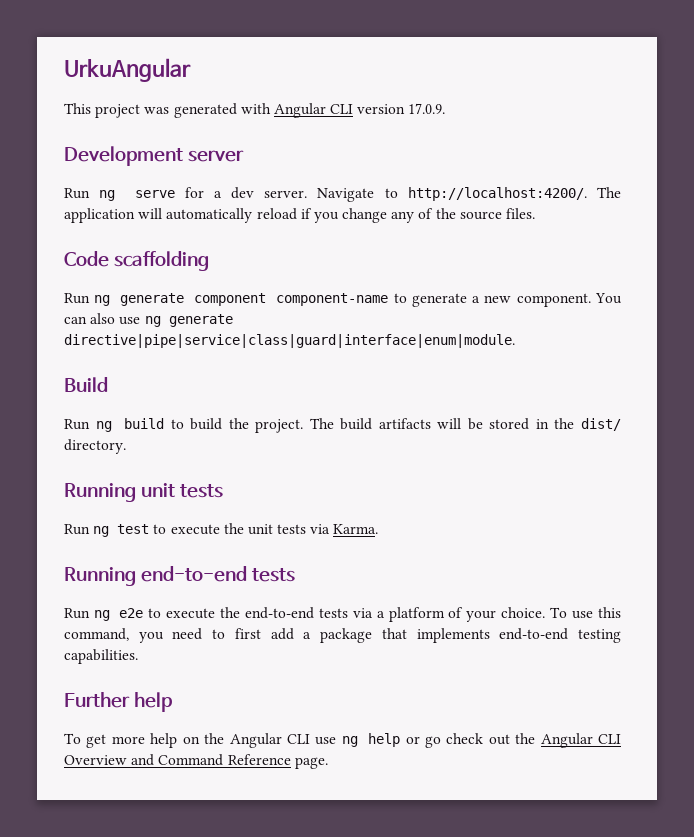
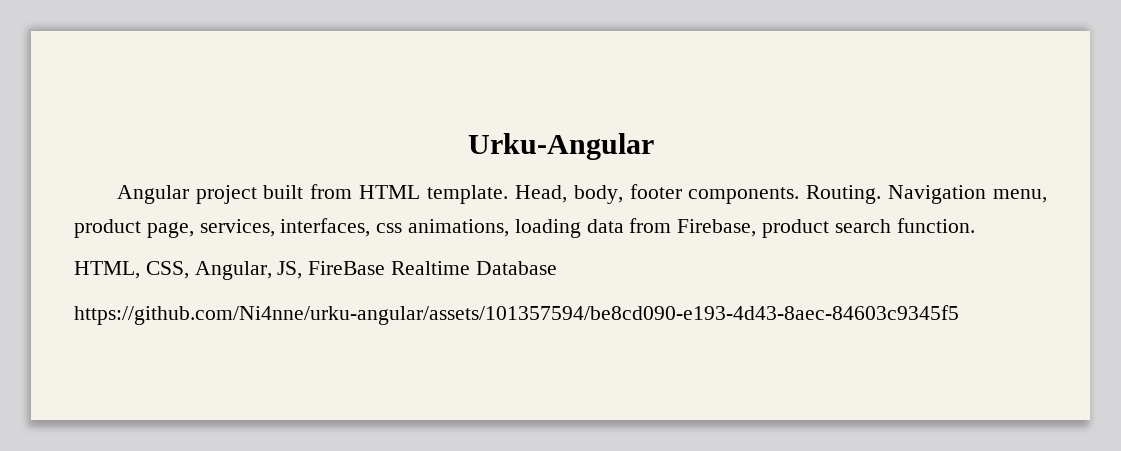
- UrkuAngular
- This project was generated with Angular CLI version 17.0.9.
- Development server
- Run ng serve for a dev server. Navigate to http://localhost:4200/. The application will automatically reload if you change any of the source files.
- Code scaffolding
- Run ng generate component component-name to generate a new component. You can also use ng generate directive|pipe|service|class|guard|interface|enum|module.
- Build
- Run ng build to build the project. The build artifacts will be stored in the dist/ directory.
- Running unit tests
- Run ng test to execute the unit tests via Karma.
- Running end-to-end tests
- Run ng e2e to execute the end-to-end tests via a platform of your choice. To use this command, you need to first add a package that implements end-to-end testing capabilities.
- Further help
- To get more help on the Angular CLI use ng help or go check out the Angular CLI Overview and Command Reference page.
+ Urku-Angular
+ Angular project built from HTML template. Head, body, footer components. Routing. Navigation menu, product page, services, interfaces, css animations, loading data from Firebase, product search function.
+ HTML, CSS, Angular, JS, FireBase Realtime Database
+ https://github.com/Ni4nne/urku-angular/assets/101357594/be8cd090-e193-4d43-8aec-84603c9345f5

